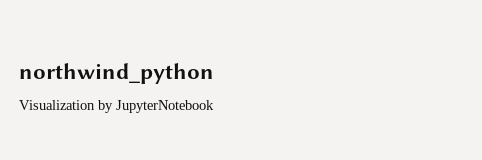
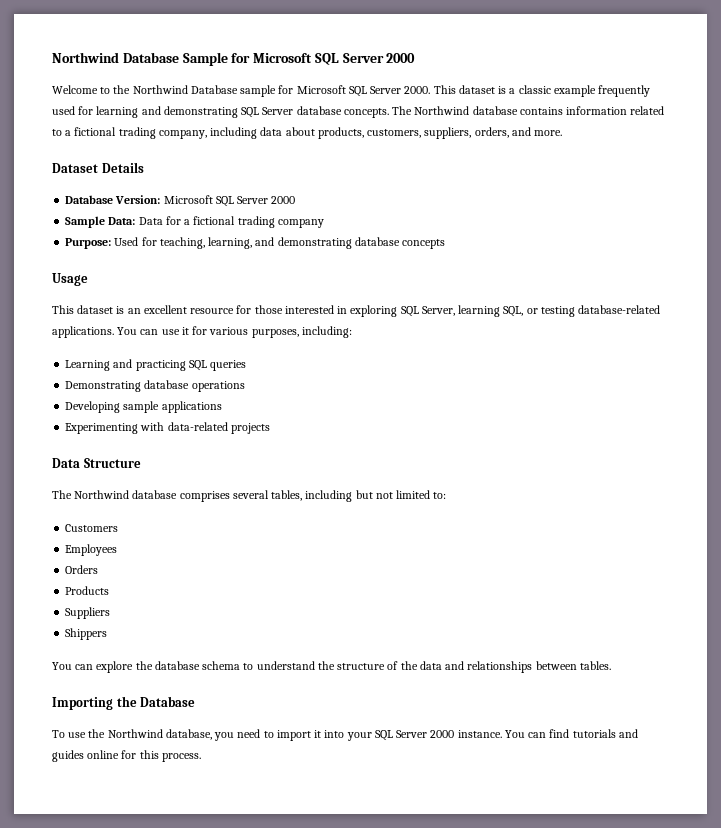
- northwind_python
- Visualization by JupyterNotebook
+ Northwind Database Sample for Microsoft SQL Server 2000
+ Welcome to the Northwind Database sample for Microsoft SQL Server 2000. This dataset is a classic example frequently used for learning and demonstrating SQL Server database concepts. The Northwind database contains information related to a fictional trading company, including data about products, customers, suppliers, orders, and more.
+ Dataset Details
+ Database Version: Microsoft SQL Server 2000
+ Sample Data: Data for a fictional trading company
+ Purpose: Used for teaching, learning, and demonstrating database concepts
+ Usage
+ This dataset is an excellent resource for those interested in exploring SQL Server, learning SQL, or testing database-related applications. You can use it for various purposes, including:
+ Learning and practicing SQL queries
+ Demonstrating database operations
+ Developing sample applications
+ Experimenting with data-related projects
+ Data Structure
+ The Northwind database comprises several tables, including but not limited to:
+ Customers
+ Employees
+ Orders
+ Products
+ Suppliers
+ Shippers
+ You can explore the database schema to understand the structure of the data and relationships between tables.
+ Importing the Database
+ To use the Northwind database, you need to import it into your SQL Server 2000 instance. You can find tutorials and guides online for this process.

